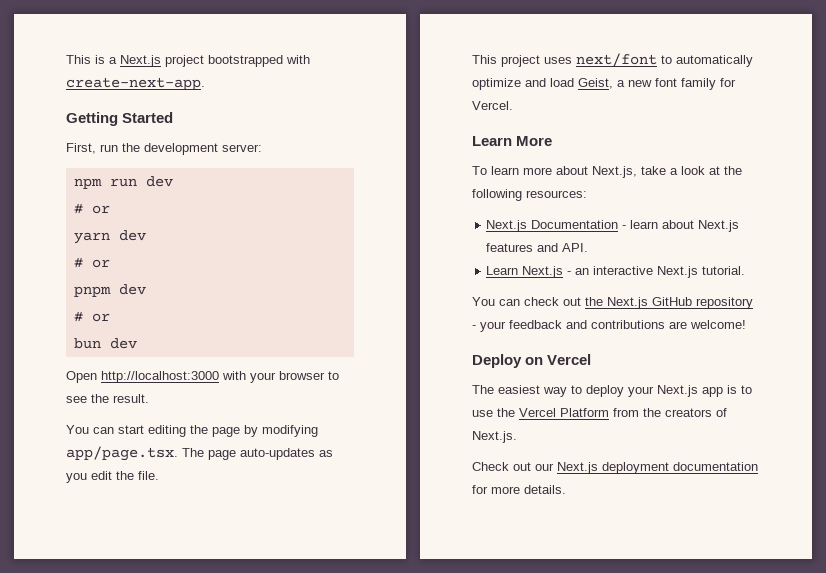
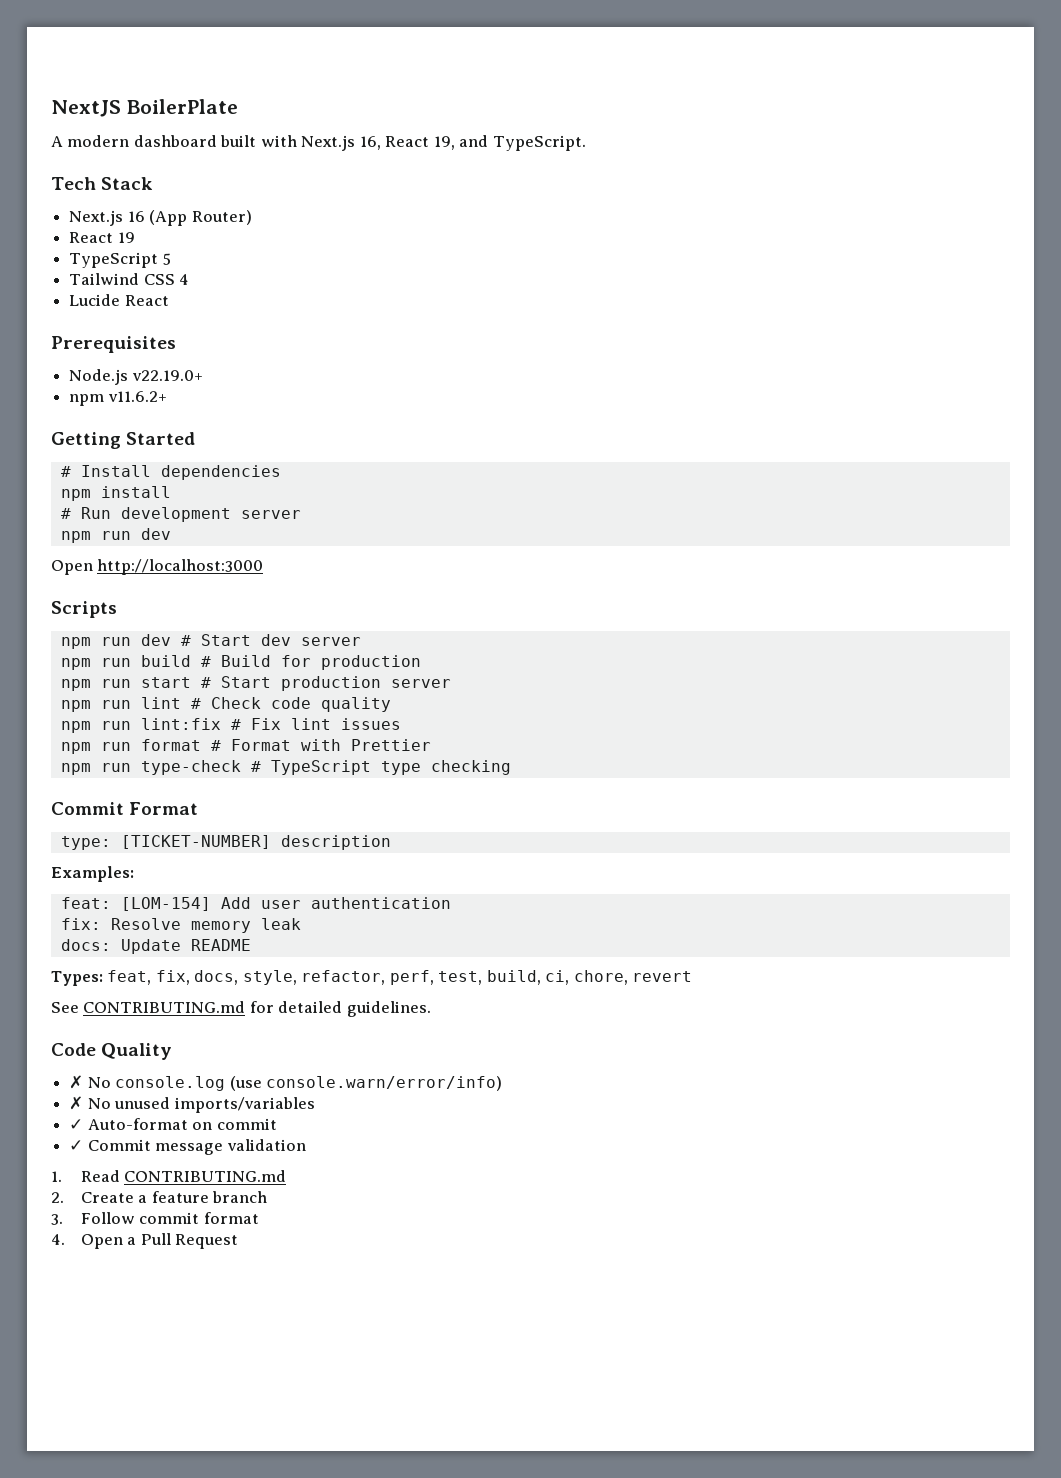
- This is a Next.js project bootstrapped with create-next-app.
+ NextJS BoilerPlate
+ A modern dashboard built with Next.js 16, React 19, and TypeScript.
+ Tech Stack
+ Next.js 16 (App Router)
+ React 19
+ TypeScript 5
+ Tailwind CSS 4
+ Lucide React
+ Prerequisites
+ Node.js v22.19.0+
+ npm v11.6.2+
  Getting Started
- First, run the development server:
+ # Install dependencies
+ npm install
+ # Run development server
  npm run dev
- # or
- yarn dev
- # or
- pnpm dev
- # or
- bun dev
- Open http://localhost:3000 with your browser to see the result.
- You can start editing the page by modifying app/page.tsx. The page auto-updates as you edit the file.
- This project uses next/font to automatically optimize and load Geist, a new font family for Vercel.
- Learn More
- To learn more about Next.js, take a look at the following resources:
- Next.js Documentation - learn about Next.js features and API.
- Learn Next.js - an interactive Next.js tutorial.
- You can check out the Next.js GitHub repository - your feedback and contributions are welcome!
- Deploy on Vercel
- The easiest way to deploy your Next.js app is to use the Vercel Platform from the creators of Next.js.
- Check out our Next.js deployment documentation for more details.
+ Open http://localhost:3000
+ Scripts
+ npm run dev # Start dev server
+ npm run build # Build for production
+ npm run start # Start production server
+ npm run lint # Check code quality
+ npm run lint:fix # Fix lint issues
+ npm run format # Format with Prettier
+ npm run type-check # TypeScript type checking
+ Commit Format
+ type: [TICKET-NUMBER] description
+ Examples:
+ feat: [LOM-154] Add user authentication
+ fix: Resolve memory leak
+ docs: Update README
+ Types: feat, fix, docs, style, refactor, perf, test, build, ci, chore, revert
+ See CONTRIBUTING.md for detailed guidelines.
+ Code Quality
+ ✗ No console.log (use console.warn/error/info)
+ ✗ No unused imports/variables
+ ✓ Auto-format on commit
+ ✓ Commit message validation
+ 1. Read CONTRIBUTING.md
+ 2. Create a feature branch
+ 3. Follow commit format
+ 4. Open a Pull Request

